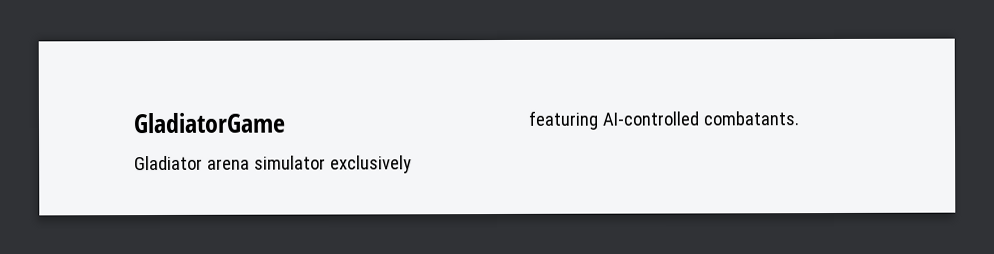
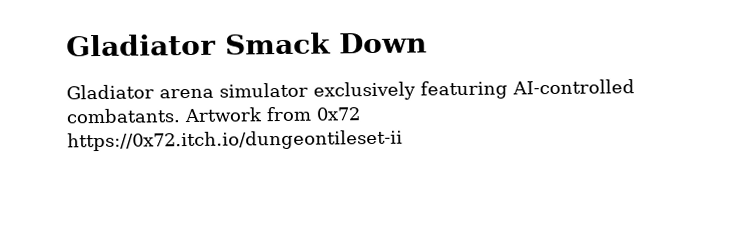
- GladiatorGame
+ Gladiator Smack Down
+ Artwork from 0x72 https://0x72.itch.io/dungeontileset-ii

